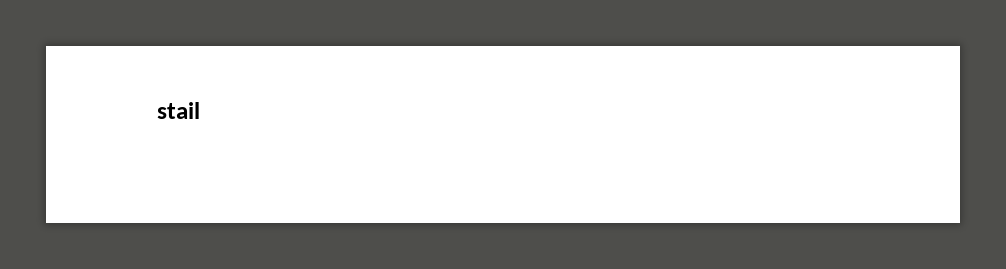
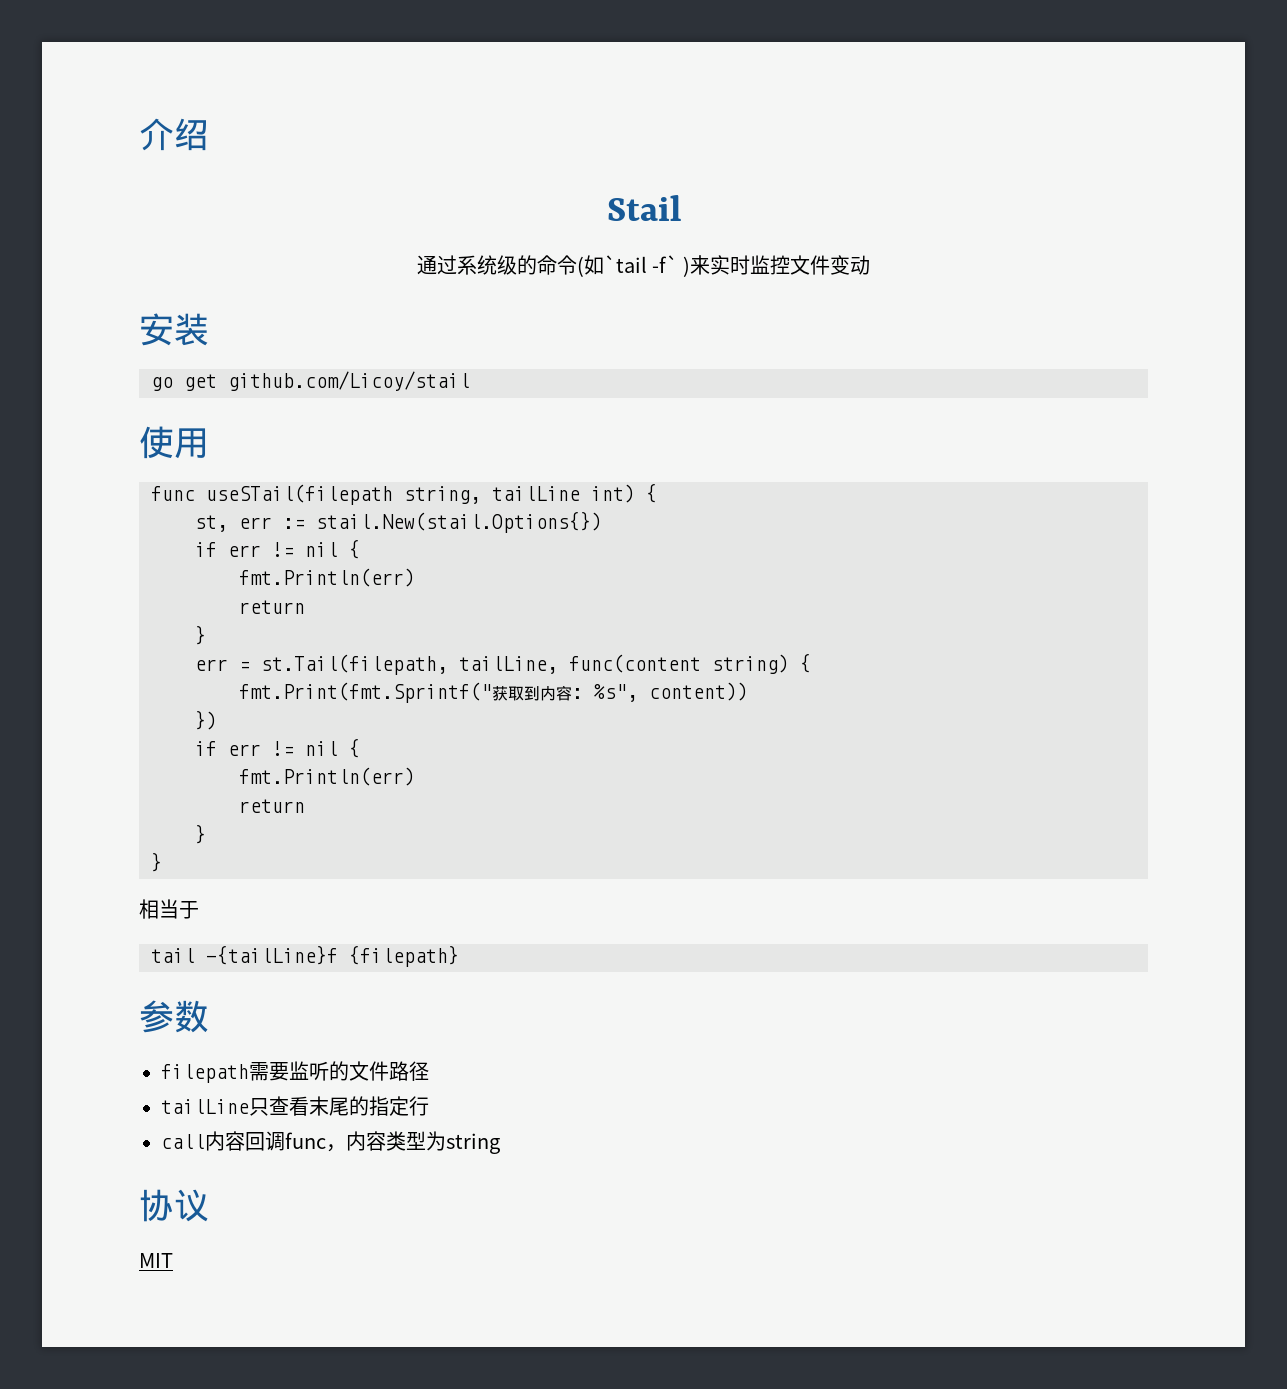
- stail
+ 介绍
+ Stail
+ 通过系统级的命令(如`tail -f` )来实时监控文件变动
+ 安装
+ go get github.com/Licoy/stail
+ 使用
+ func useSTail(filepath string, tailLine int) {
+ st, err := stail.New(stail.Options{})
+ if err != nil {
+ fmt.Println(err)
+ return
+ }
+ err = st.Tail(filepath, tailLine, func(content string) {
+ fmt.Print(fmt.Sprintf("获取到内容: %s", content))
+ })
+ if err != nil {
+ fmt.Println(err)
+ return
+ }
+ }
+ 相当于
+ tail -{tailLine}f {filepath}
+ 参数
+ filepath需要监听的文件路径
+ tailLine只查看末尾的指定行
+ call内容回调func，内容类型为string
+ 协议
+ MIT

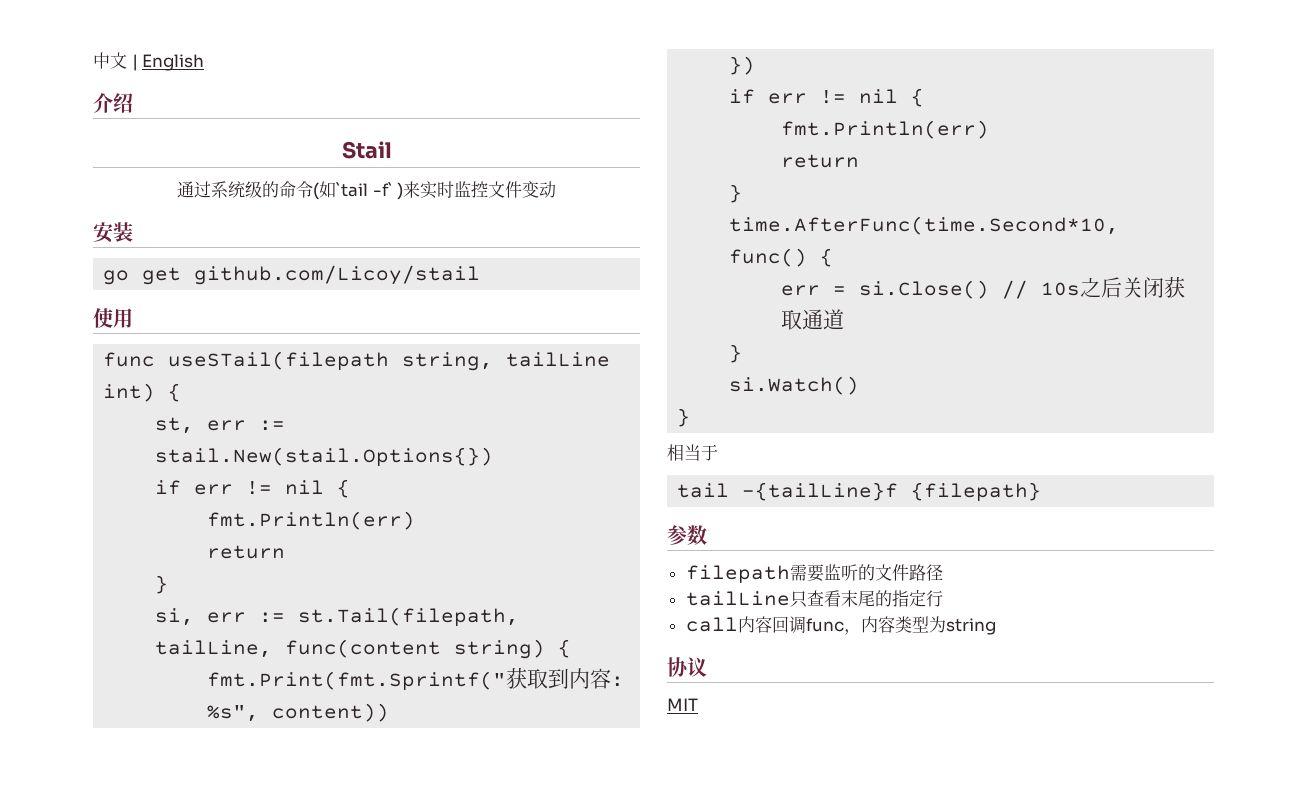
+ 中文 | English
- err = st.Tail(filepath, tailLine, func(content string) {
+ si, err := st.Tail(filepath, tailLine, func(content string) {
+ time.AfterFunc(time.Second*10, func() {
+ err = si.Close() // 10s之后关闭获取通道
+ }
+ si.Watch()

